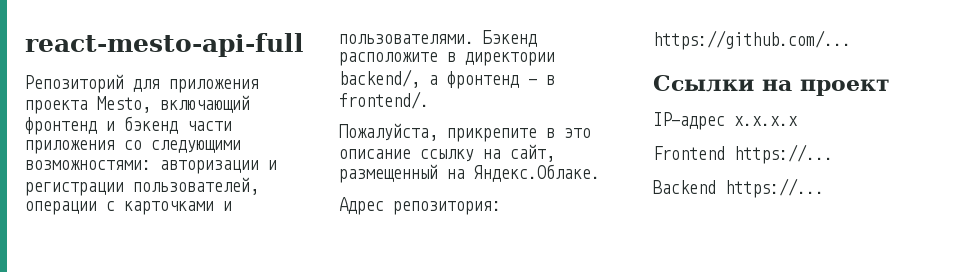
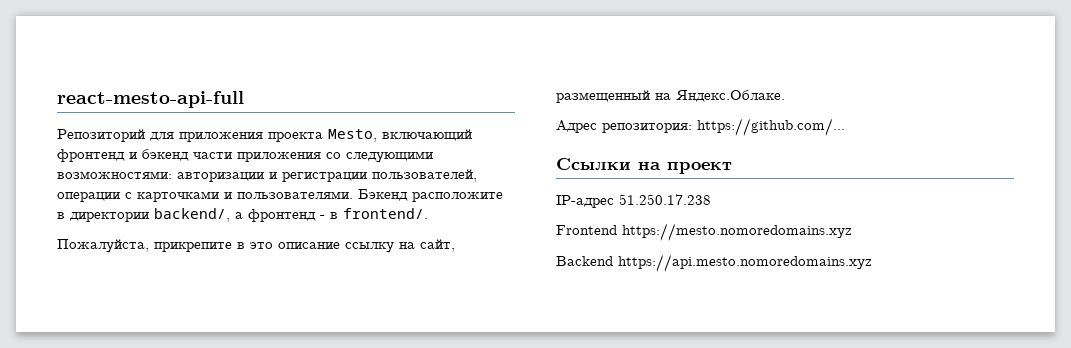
- IP-адрес x.x.x.x
+ IP-адрес 51.250.17.238
- Frontend https://...
+ Frontend https://mesto.nomoredomains.xyz
- Backend https://...
+ Backend https://api.mesto.nomoredomains.xyz

